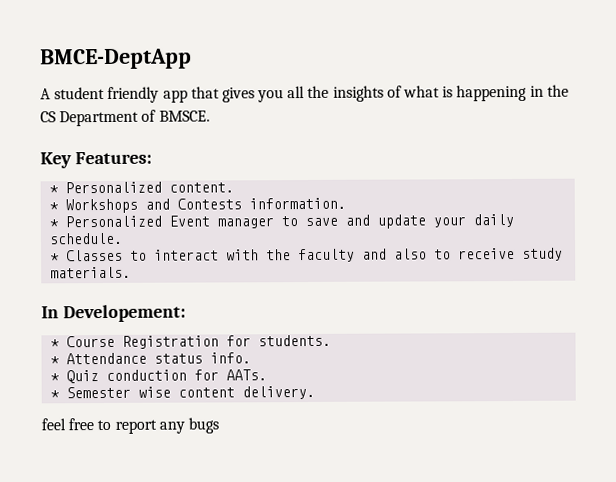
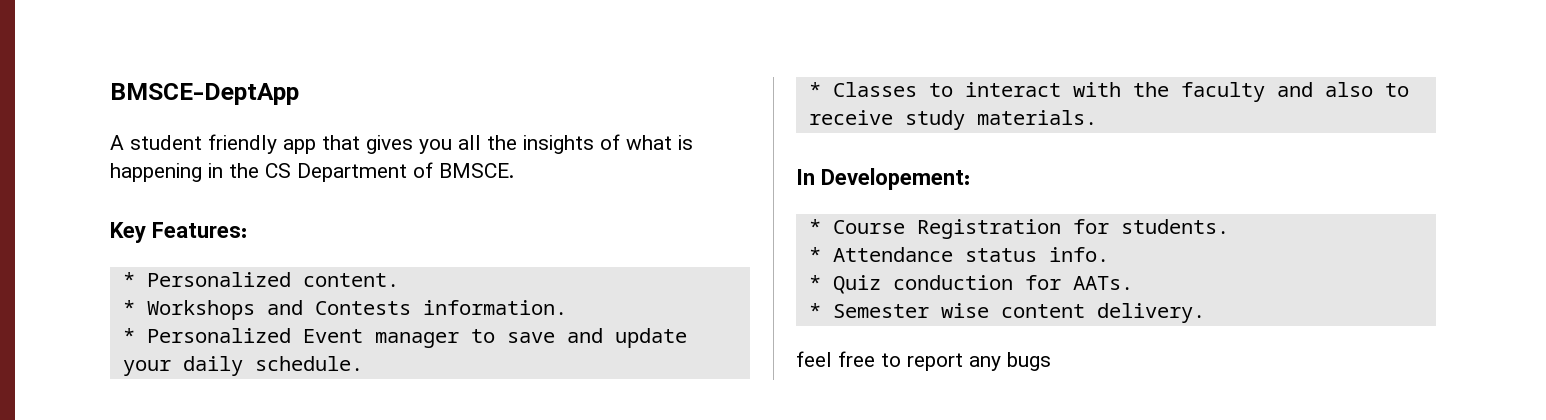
- BMCE-DeptApp
+ BMSCE-DeptApp

